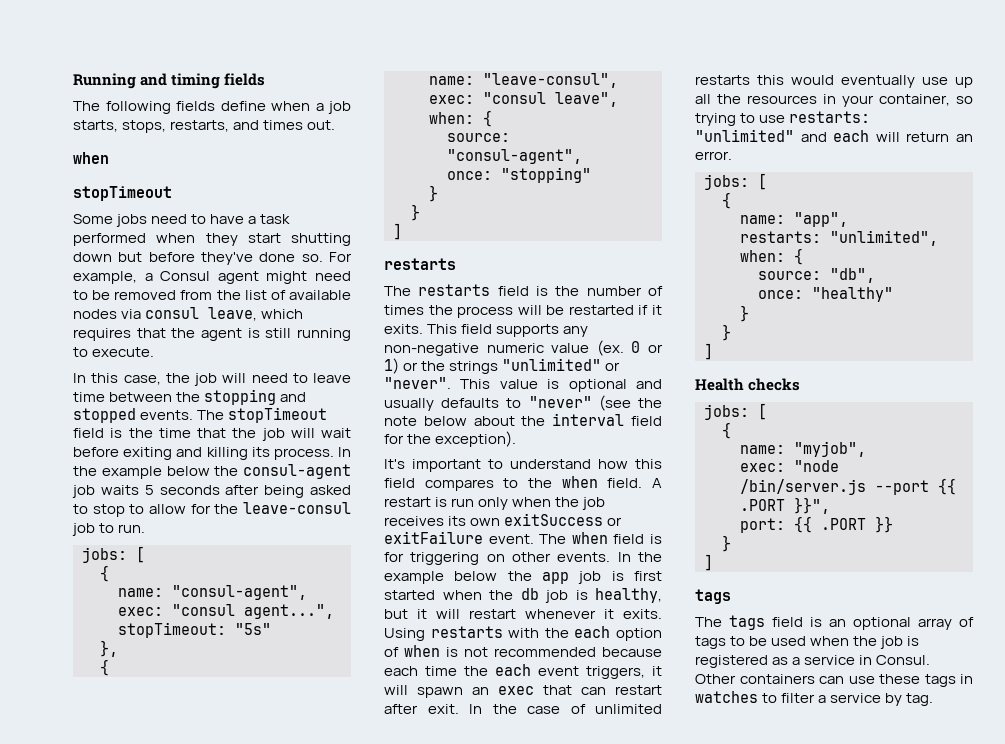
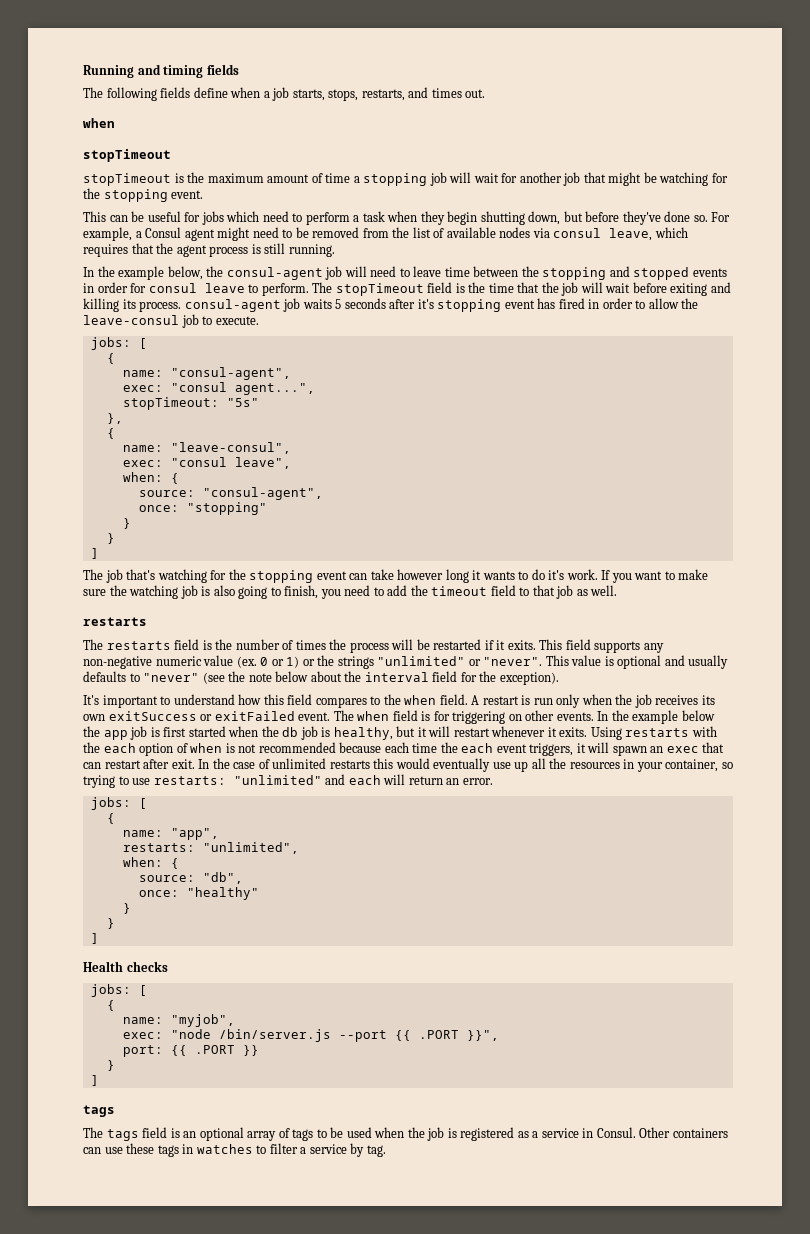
- Some jobs need to have a task performed when they start shutting down but before they've done so.
+ stopTimeout is the maximum amount of time a stopping job will wait for another job that might be watching for the stopping event.
+ This can be useful for jobs which need to perform a task when they begin shutting down, but before they've done so.
- For example, a Consul agent might need to be removed from the list of available nodes via consul leave, which requires that the agent is still running to execute.
- In this case, the job will need to leave time between the stopping and stopped events.
+ For example, a Consul agent might need to be removed from the list of available nodes via consul leave, which requires that the agent process is still running.
+ In the example below, the consul-agent job will need to leave time between the stopping and stopped events in order for consul leave to perform.
- The stopTimeout field is the time that the job will wait before exiting and killing its process. In the example below the consul-agent job waits 5 seconds after being asked to stop to allow for the leave-consul job to run.
+ The stopTimeout field is the time that the job will wait before exiting and killing its process. consul-agent job waits 5 seconds after it's stopping event has fired in order to allow the leave-consul job to execute.
+ The job that's watching for the stopping event can take however long it wants to do it's work. If you want to make sure the watching job is also going to finish, you need to add the timeout field to that job as well.
- A restart is run only when the job receives its own exitSuccess or exitFailure event.
+ A restart is run only when the job receives its own exitSuccess or exitFailed event.

